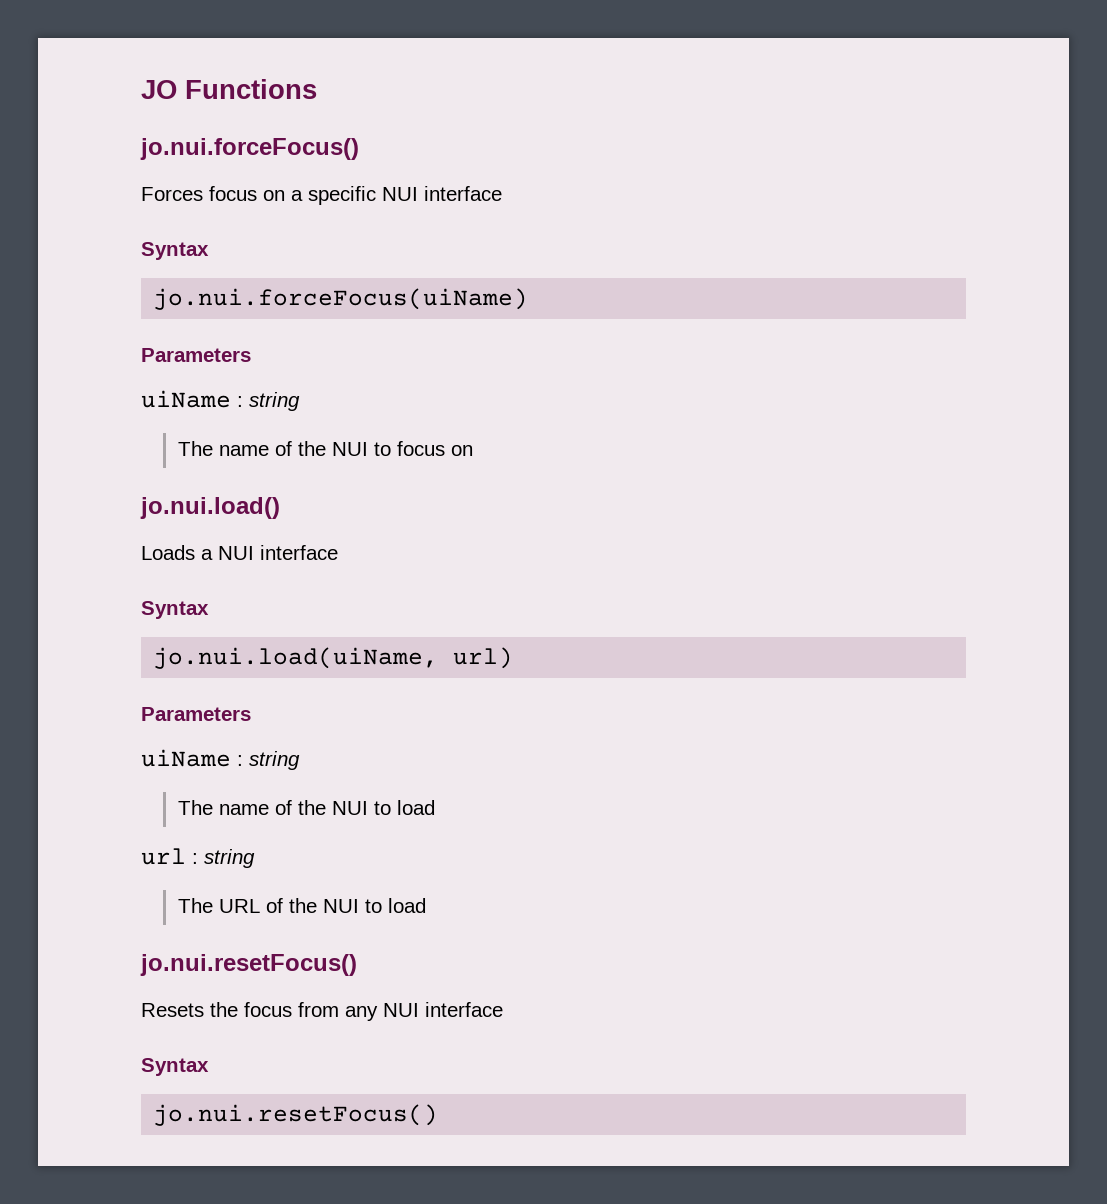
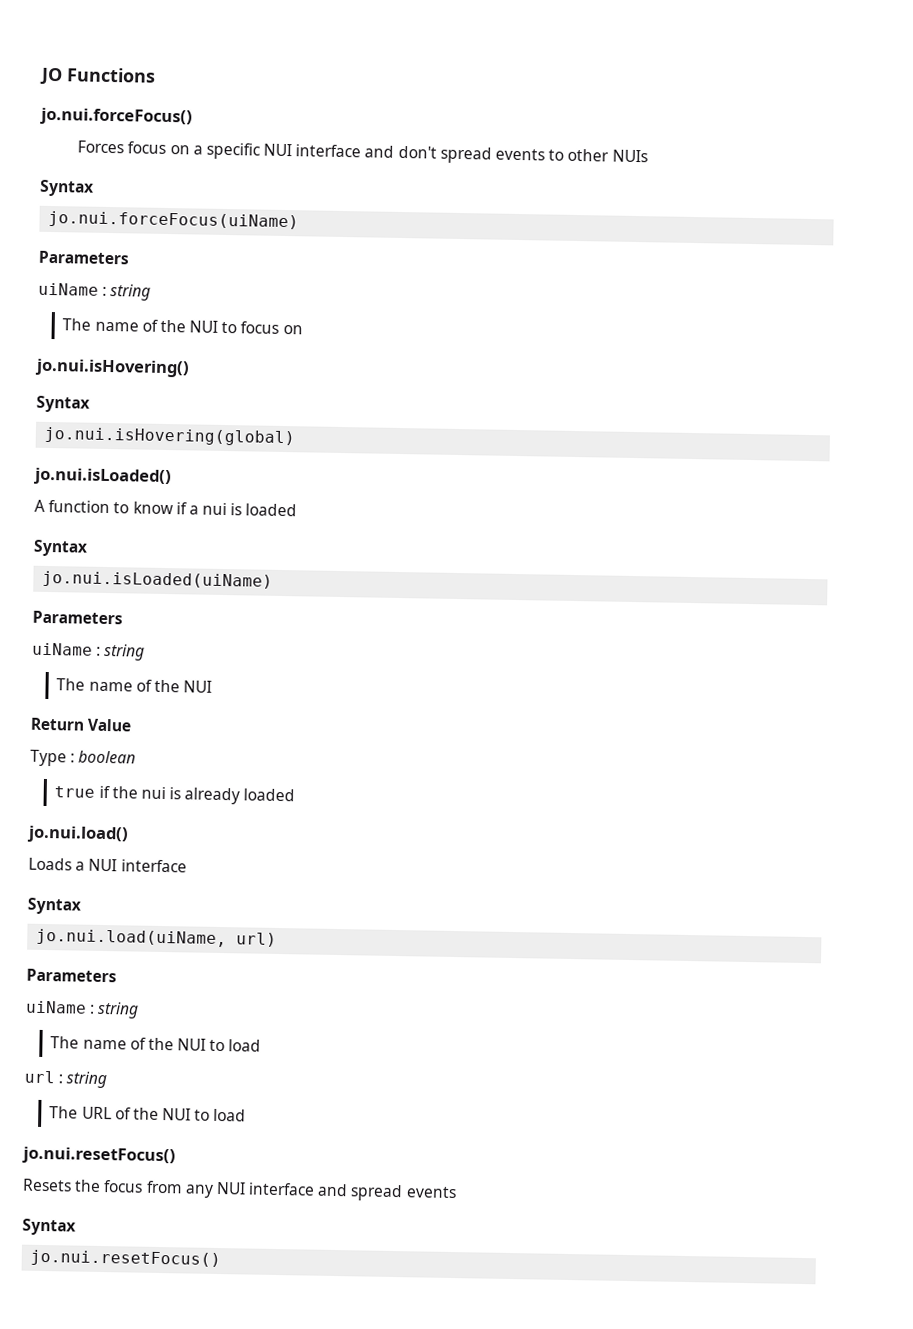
- Forces focus on a specific NUI interface
+ Forces focus on a specific NUI interface and don't spread events to other NUIs
+ jo.nui.isHovering()
+ Syntax
+ jo.nui.isHovering(global)
+ jo.nui.isLoaded()
+ A function to know if a nui is loaded
+ Syntax
+ jo.nui.isLoaded(uiName)
+ Parameters
+ uiName : string
+ The name of the NUI
+ Return Value
+ Type : boolean
+ true if the nui is already loaded
- Resets the focus from any NUI interface
+ Resets the focus from any NUI interface and spread events

